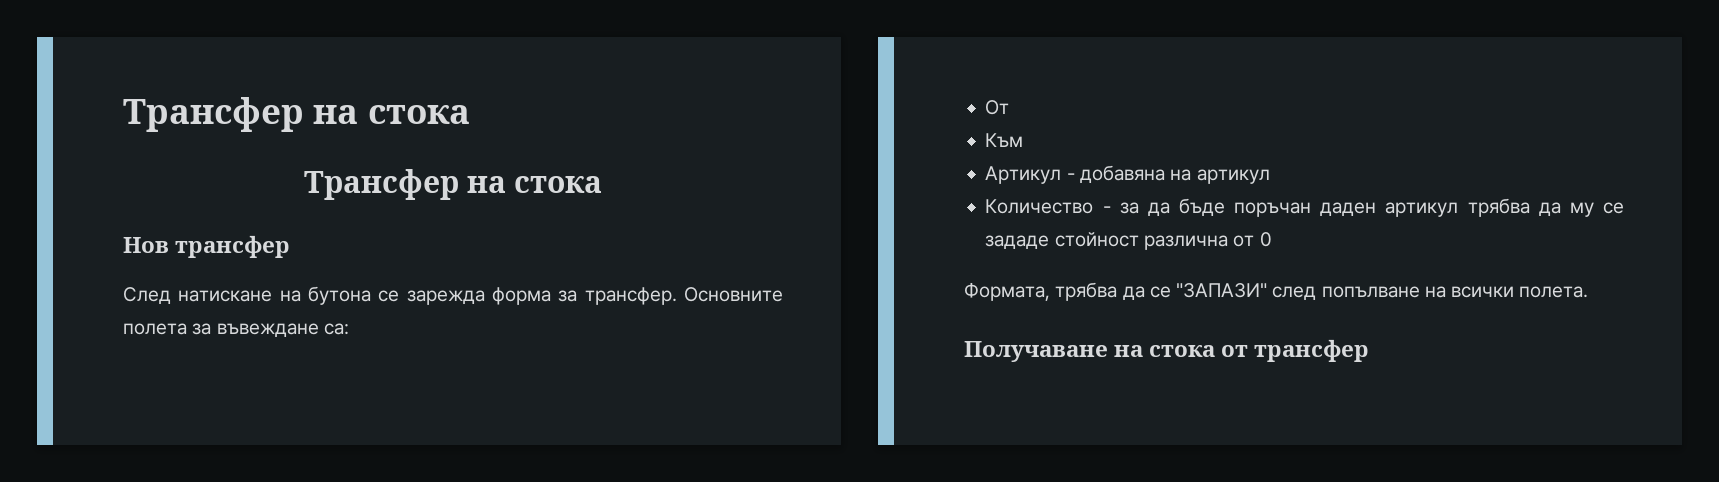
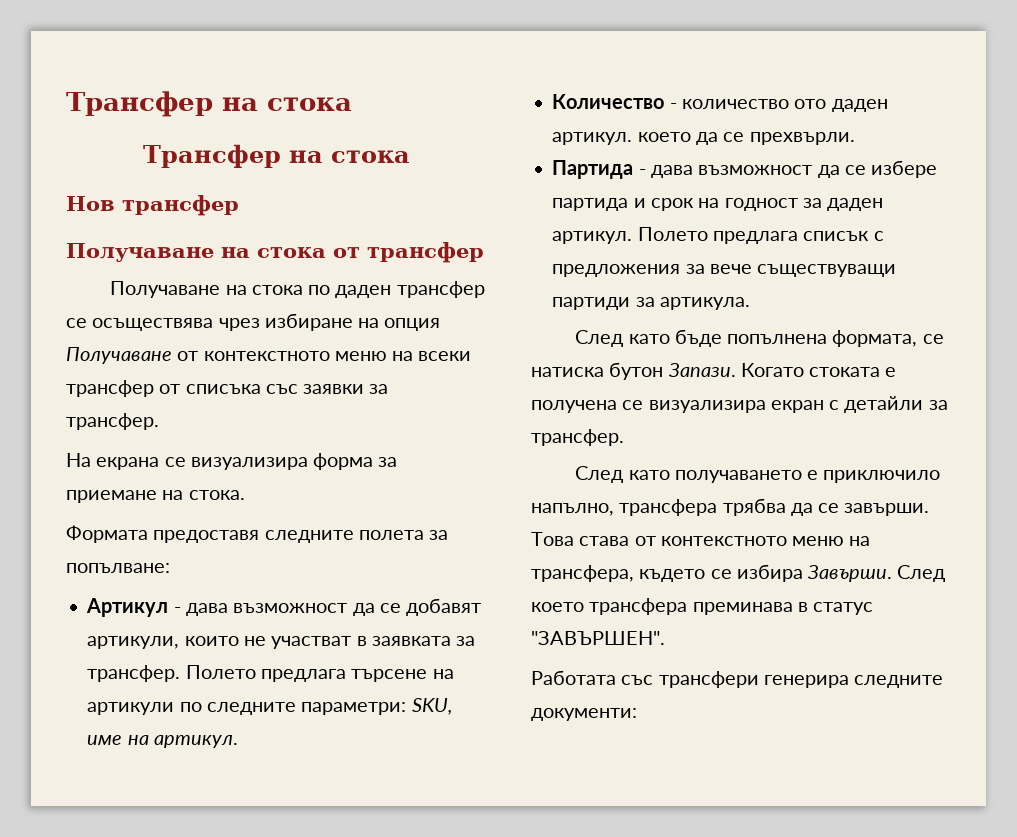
- След натискане на бутона се зарежда форма за трансфер. Основните полета за въвеждане са:
- От
- Към
- Артикул - добавяна на артикул
- Количество - за да бъде поръчан даден артикул трябва да му се зададе стойност различна от 0
- Формата, трябва да се "ЗАПАЗИ" след попълване на всички полета.
+ Получаване на стока по даден трансфер се осъществява чрез избиране на опция Получаване от контекстното меню на всеки трансфер от списъка със заявки за трансфер.
+ На екрана се визуализира форма за приемане на стока.
+ Формата предоставя следните полета за попълване:
+ Артикул - дава възможност да се добавят артикули, които не участват в заявката за трансфер. Полето предлага търсене на артикули по следните параметри: SKU, име на артикул.
+ Количество - количество ото даден артикул. което да се прехвърли.
+ Партида - дава възможност да се избере партида и срок на годност за даден артикул. Полето предлага списък с предложения за вече съществуващи партиди за артикула.
+ След като бъде попълнена формата, се натиска бутон Запази. Когато стоката е получена се визуализира екран с детайли за трансфер.
+ След като получаването е приключило напълно, трансфера трябва да се завърши. Това става от контекстното меню на трансфера, където се избира Завърши. След което трансфера преминава в статус "ЗАВЪРШЕН".
+ Работата със трансфери генерира следните документи:

